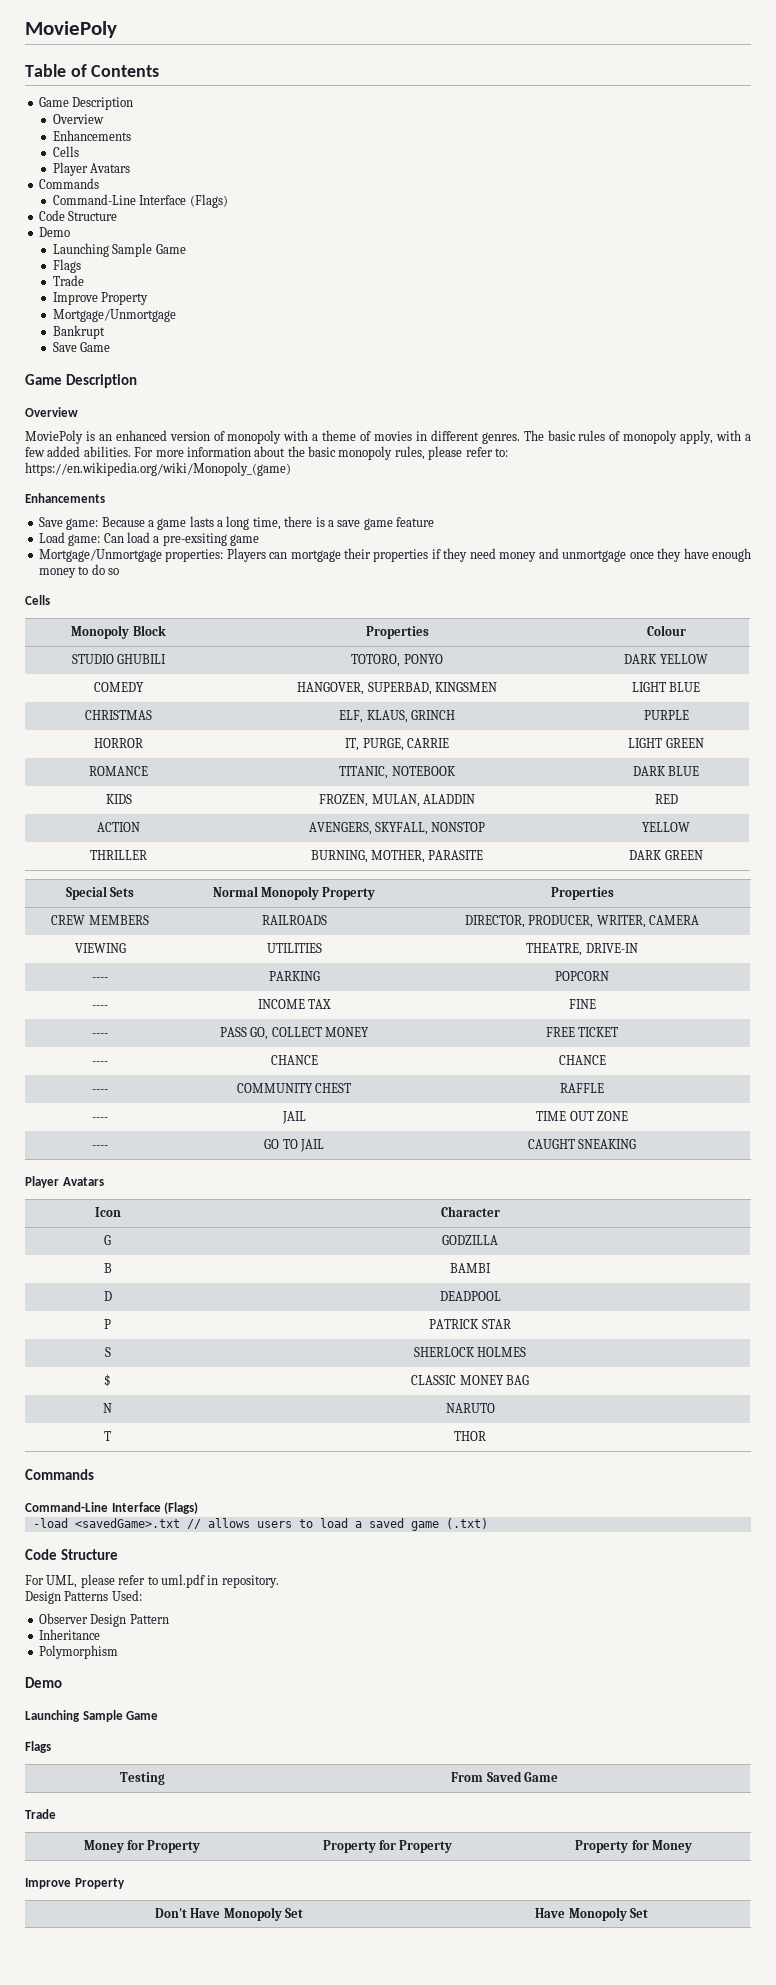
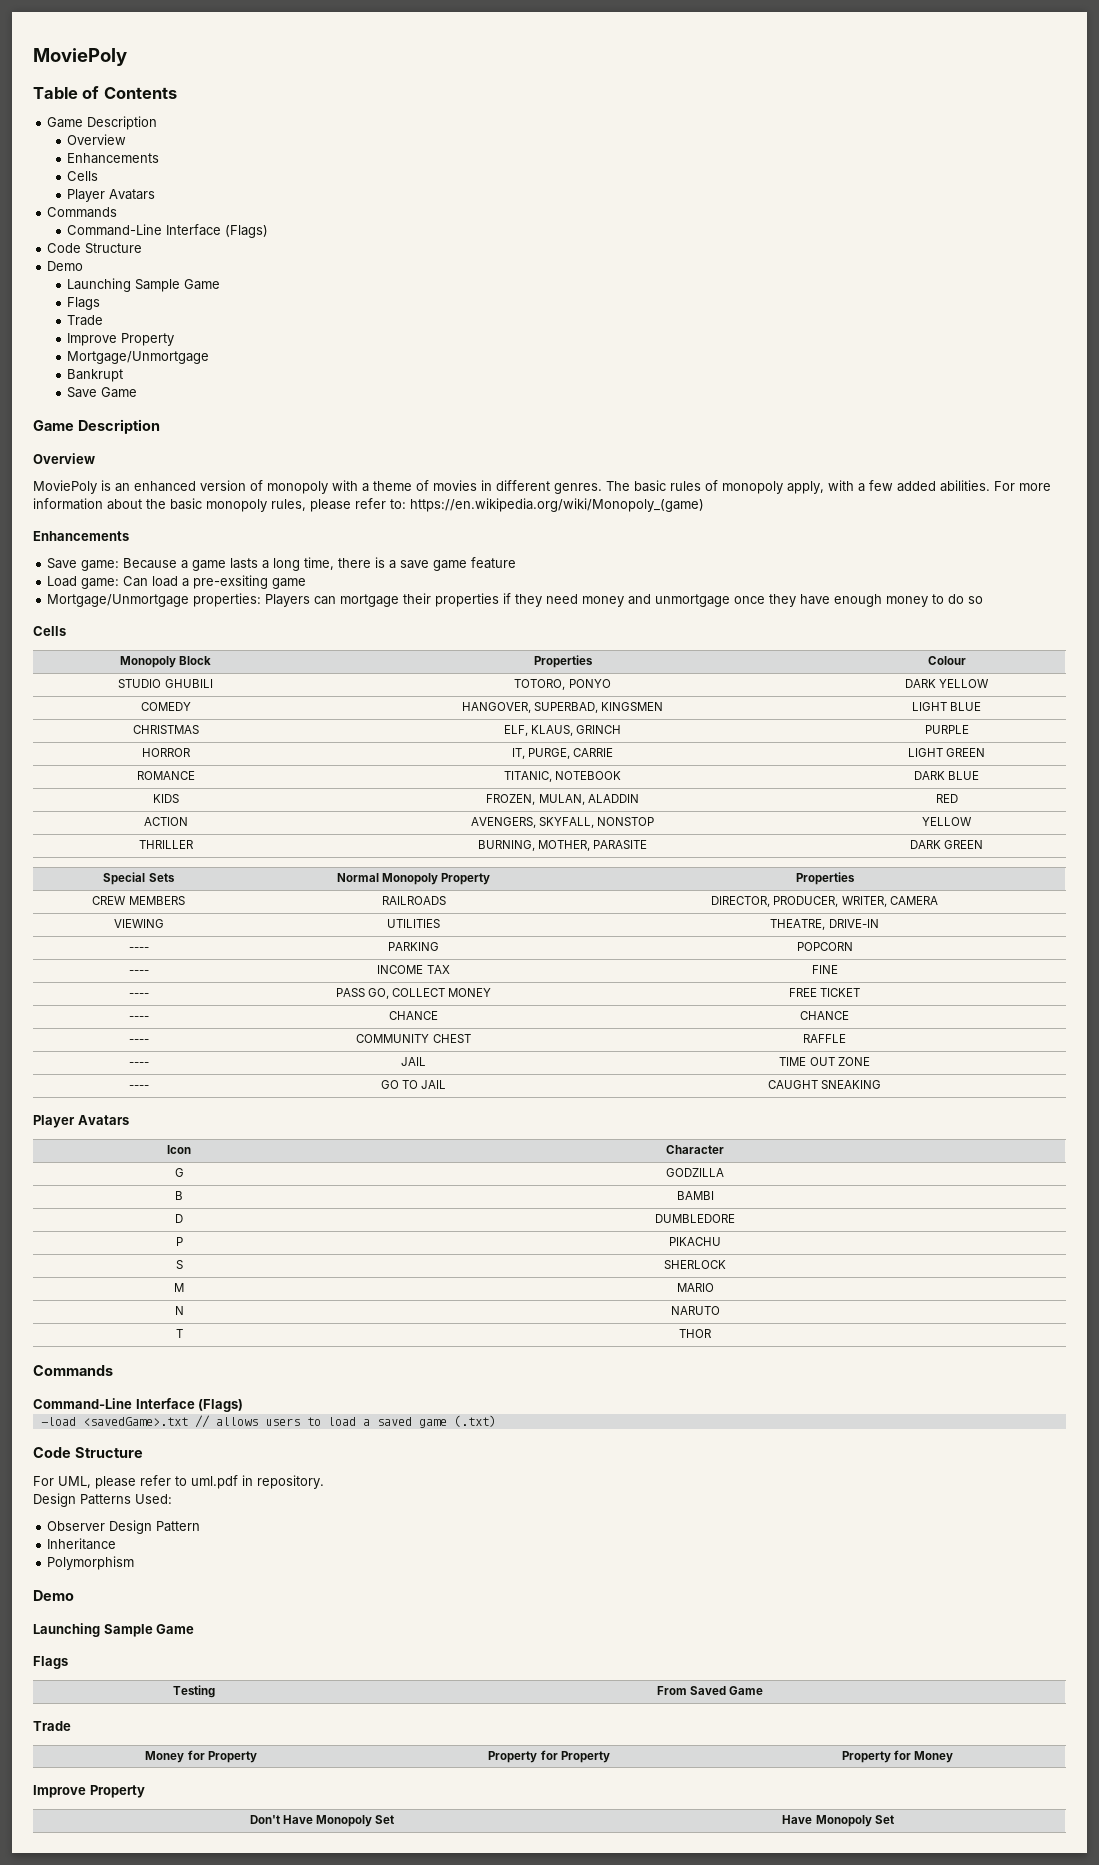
- D | DEADPOOL
+ D | DUMBLEDORE
- P | PATRICK STAR
+ P | PIKACHU
- S | SHERLOCK HOLMES
- $ | CLASSIC MONEY BAG
+ S | SHERLOCK
+ M | MARIO

